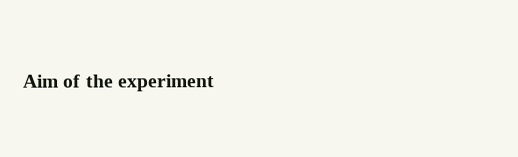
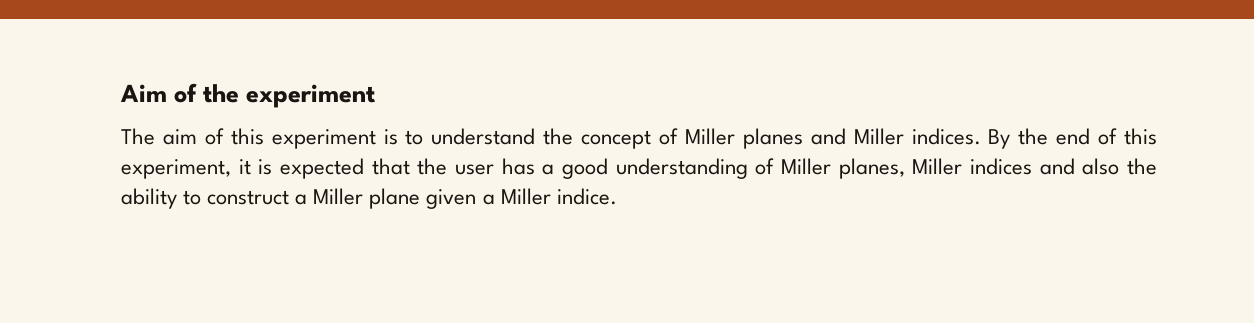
+ The aim of this experiment is to understand the concept of Miller planes and Miller indices. By the end of this experiment, it is expected that the user has a good understanding of Miller planes, Miller indices and also the ability to construct a Miller plane given a Miller indice.

